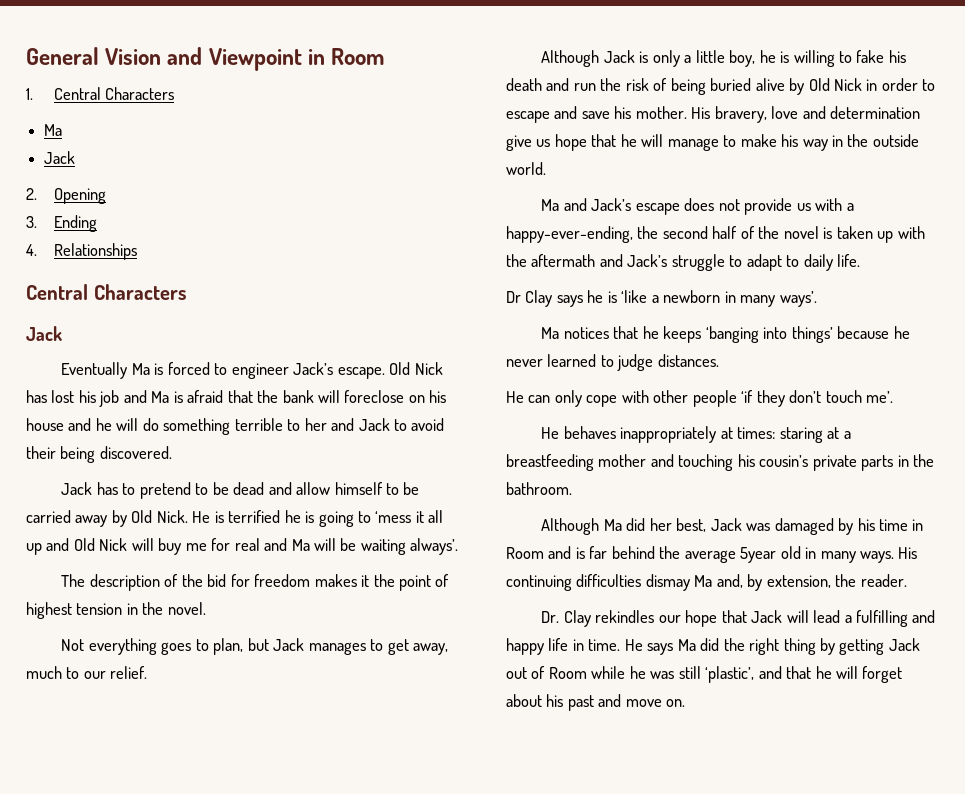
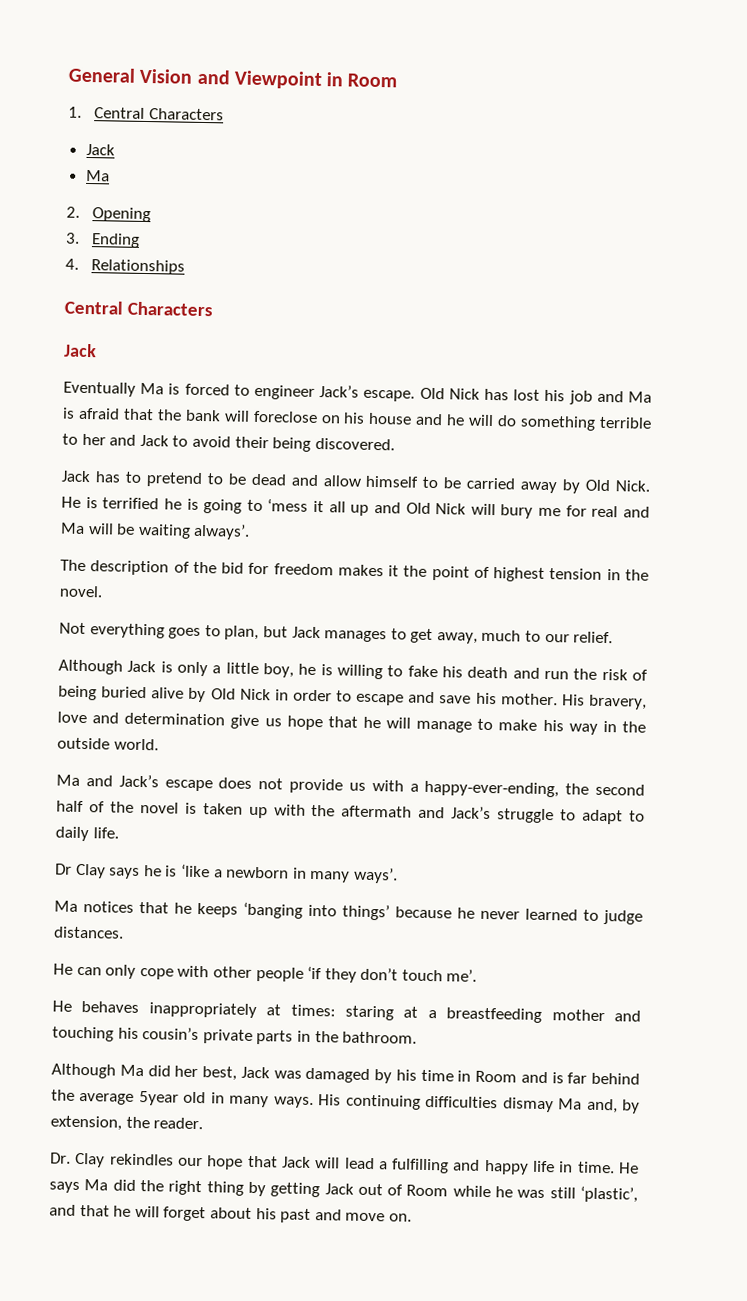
  1. Central Characters
+ Jack
  Ma
- Jack
- He is terrified he is going to ‘mess it all up and Old Nick will buy me for real and Ma will be waiting always’.
+ He is terrified he is going to ‘mess it all up and Old Nick will bury me for real and Ma will be waiting always’.

